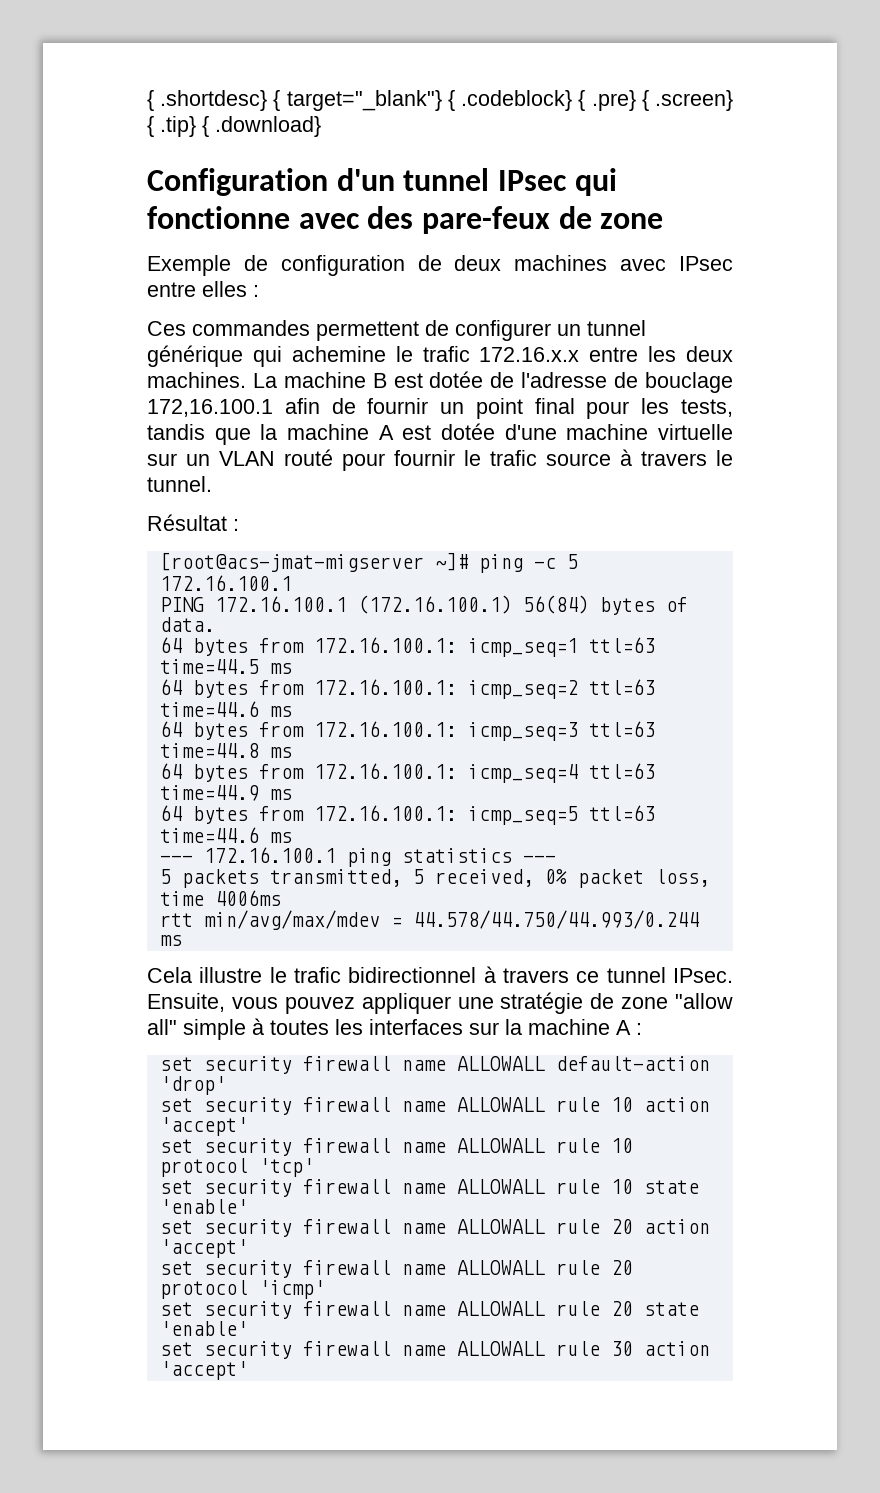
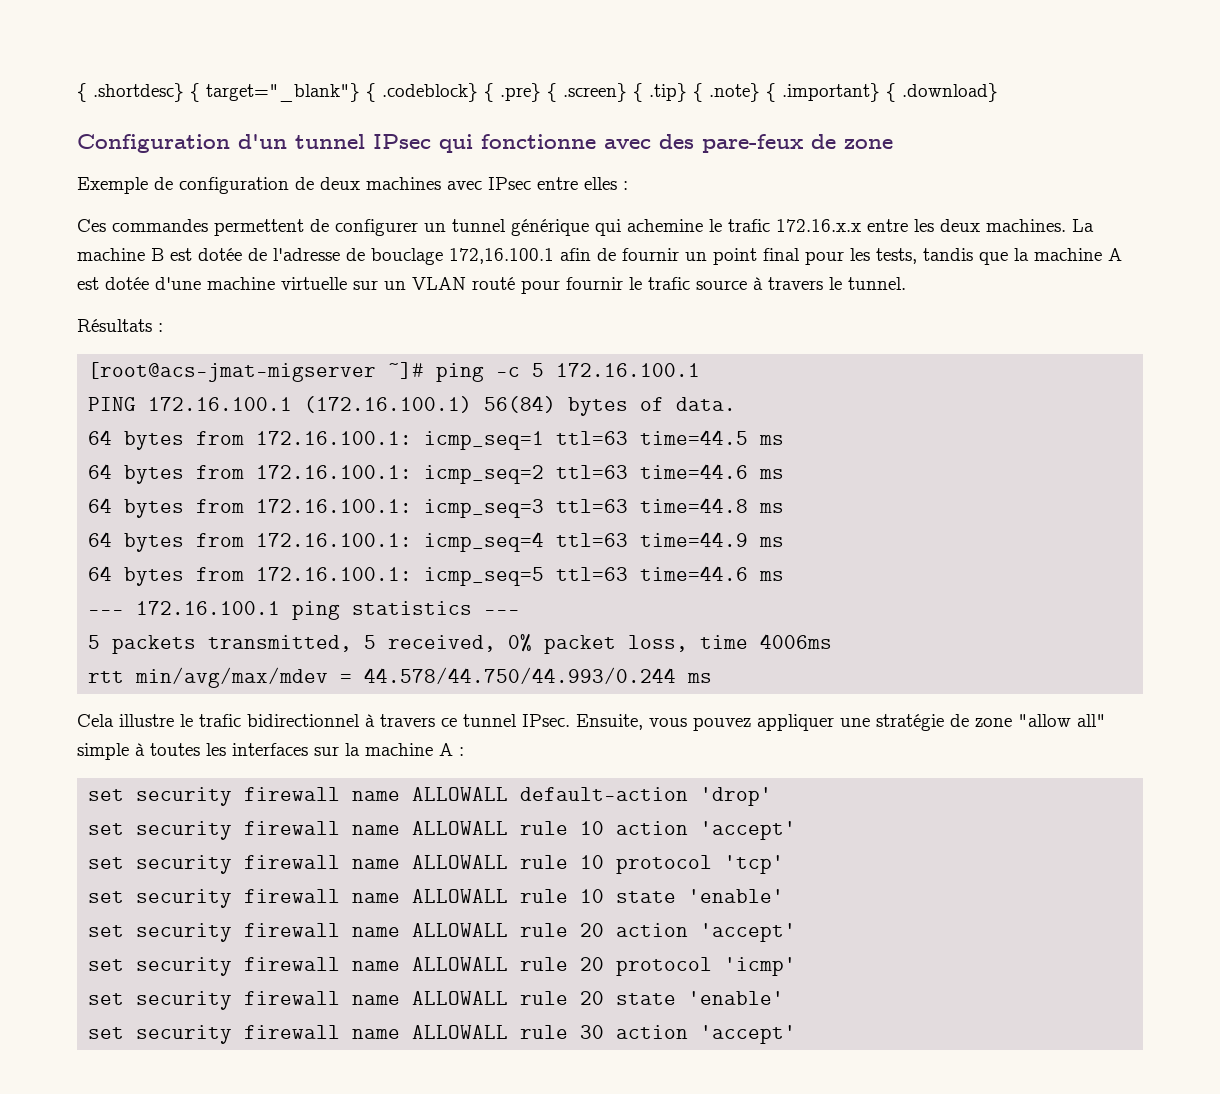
- { .shortdesc} { target="_blank"} { .codeblock} { .pre} { .screen} { .tip} { .download}
+ { .shortdesc} { target="_blank"} { .codeblock} { .pre} { .screen} { .tip} { .note} { .important} { .download}
- Résultat :
+ Résultats :

